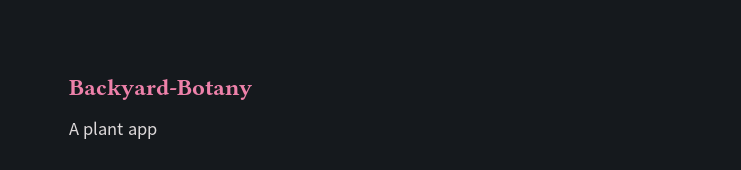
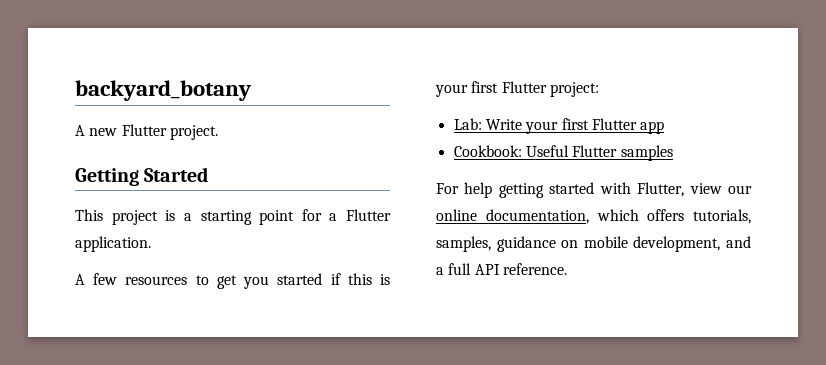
- Backyard-Botany
- A plant app
+ backyard_botany
+ A new Flutter project.
+ Getting Started
+ This project is a starting point for a Flutter application.
+ A few resources to get you started if this is your first Flutter project:
+ Lab: Write your first Flutter app
+ Cookbook: Useful Flutter samples
+ For help getting started with Flutter, view our online documentation, which offers tutorials, samples, guidance on mobile development, and a full API reference.

